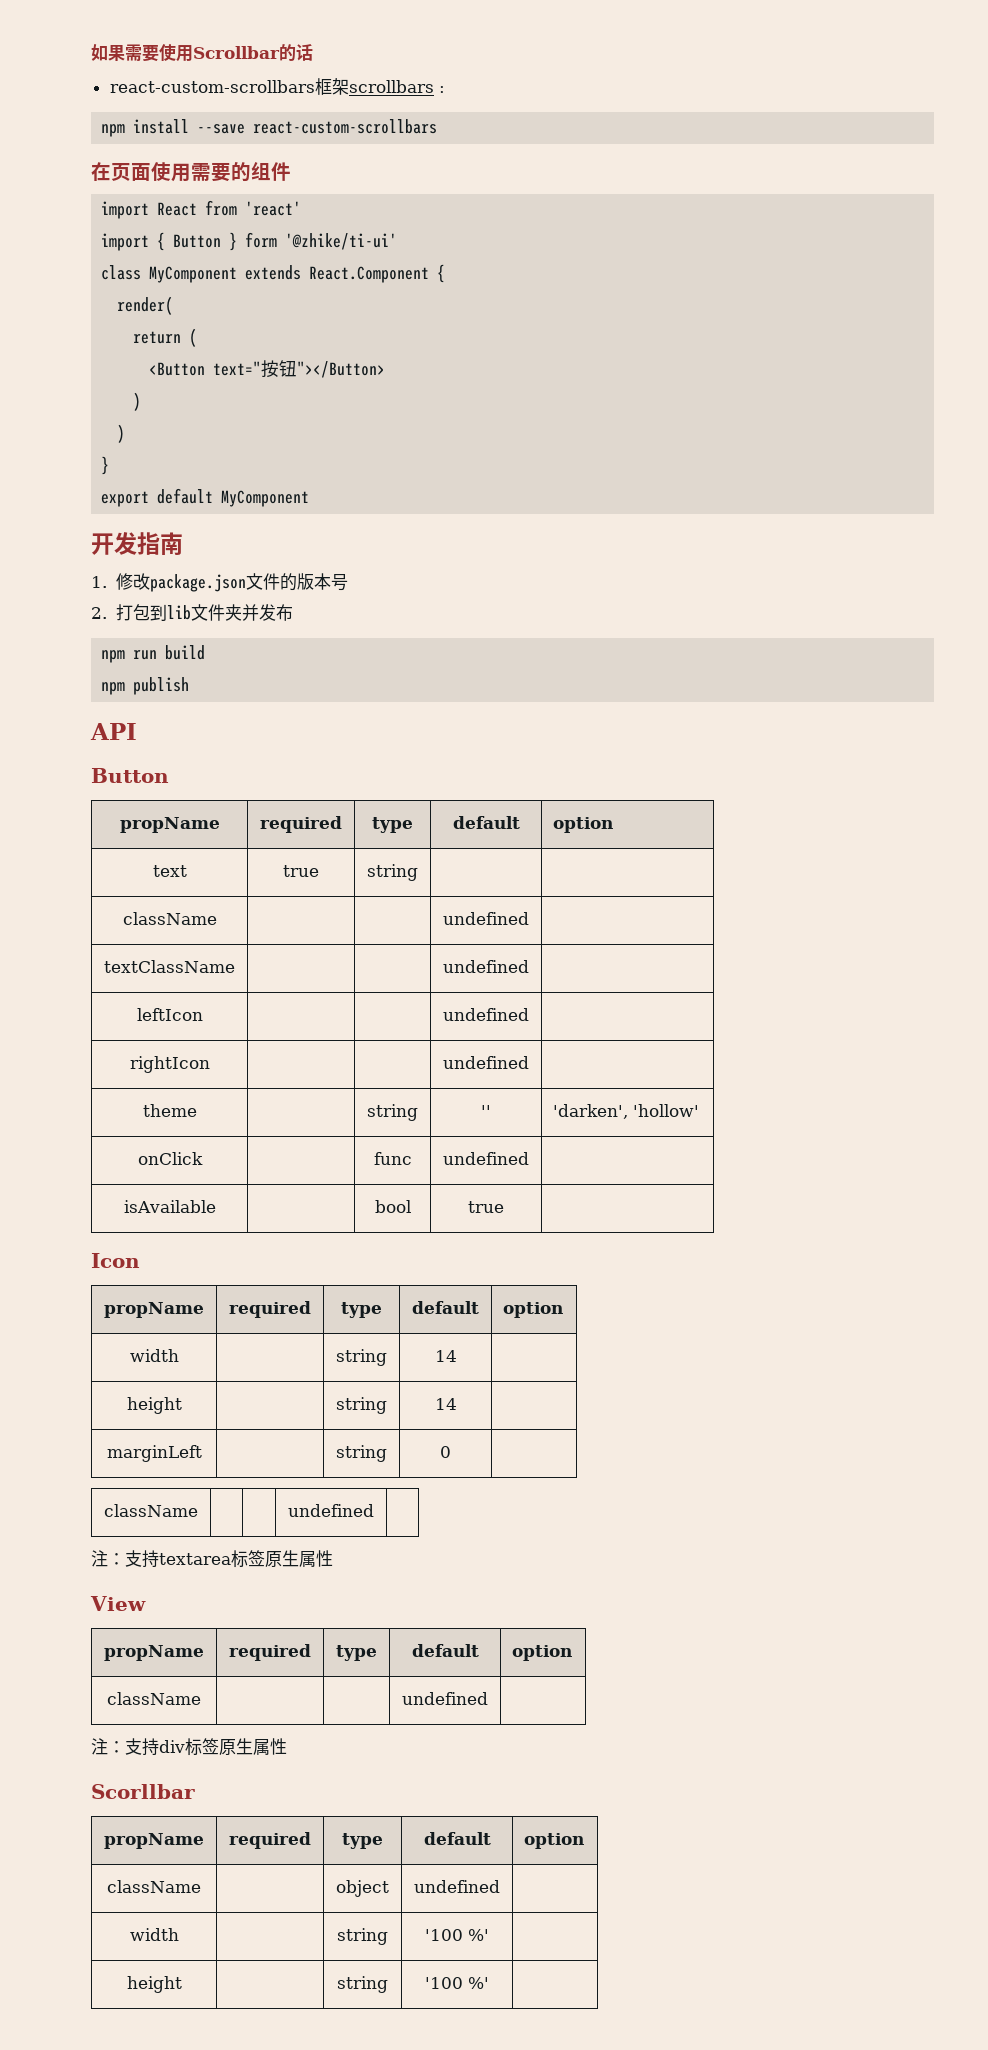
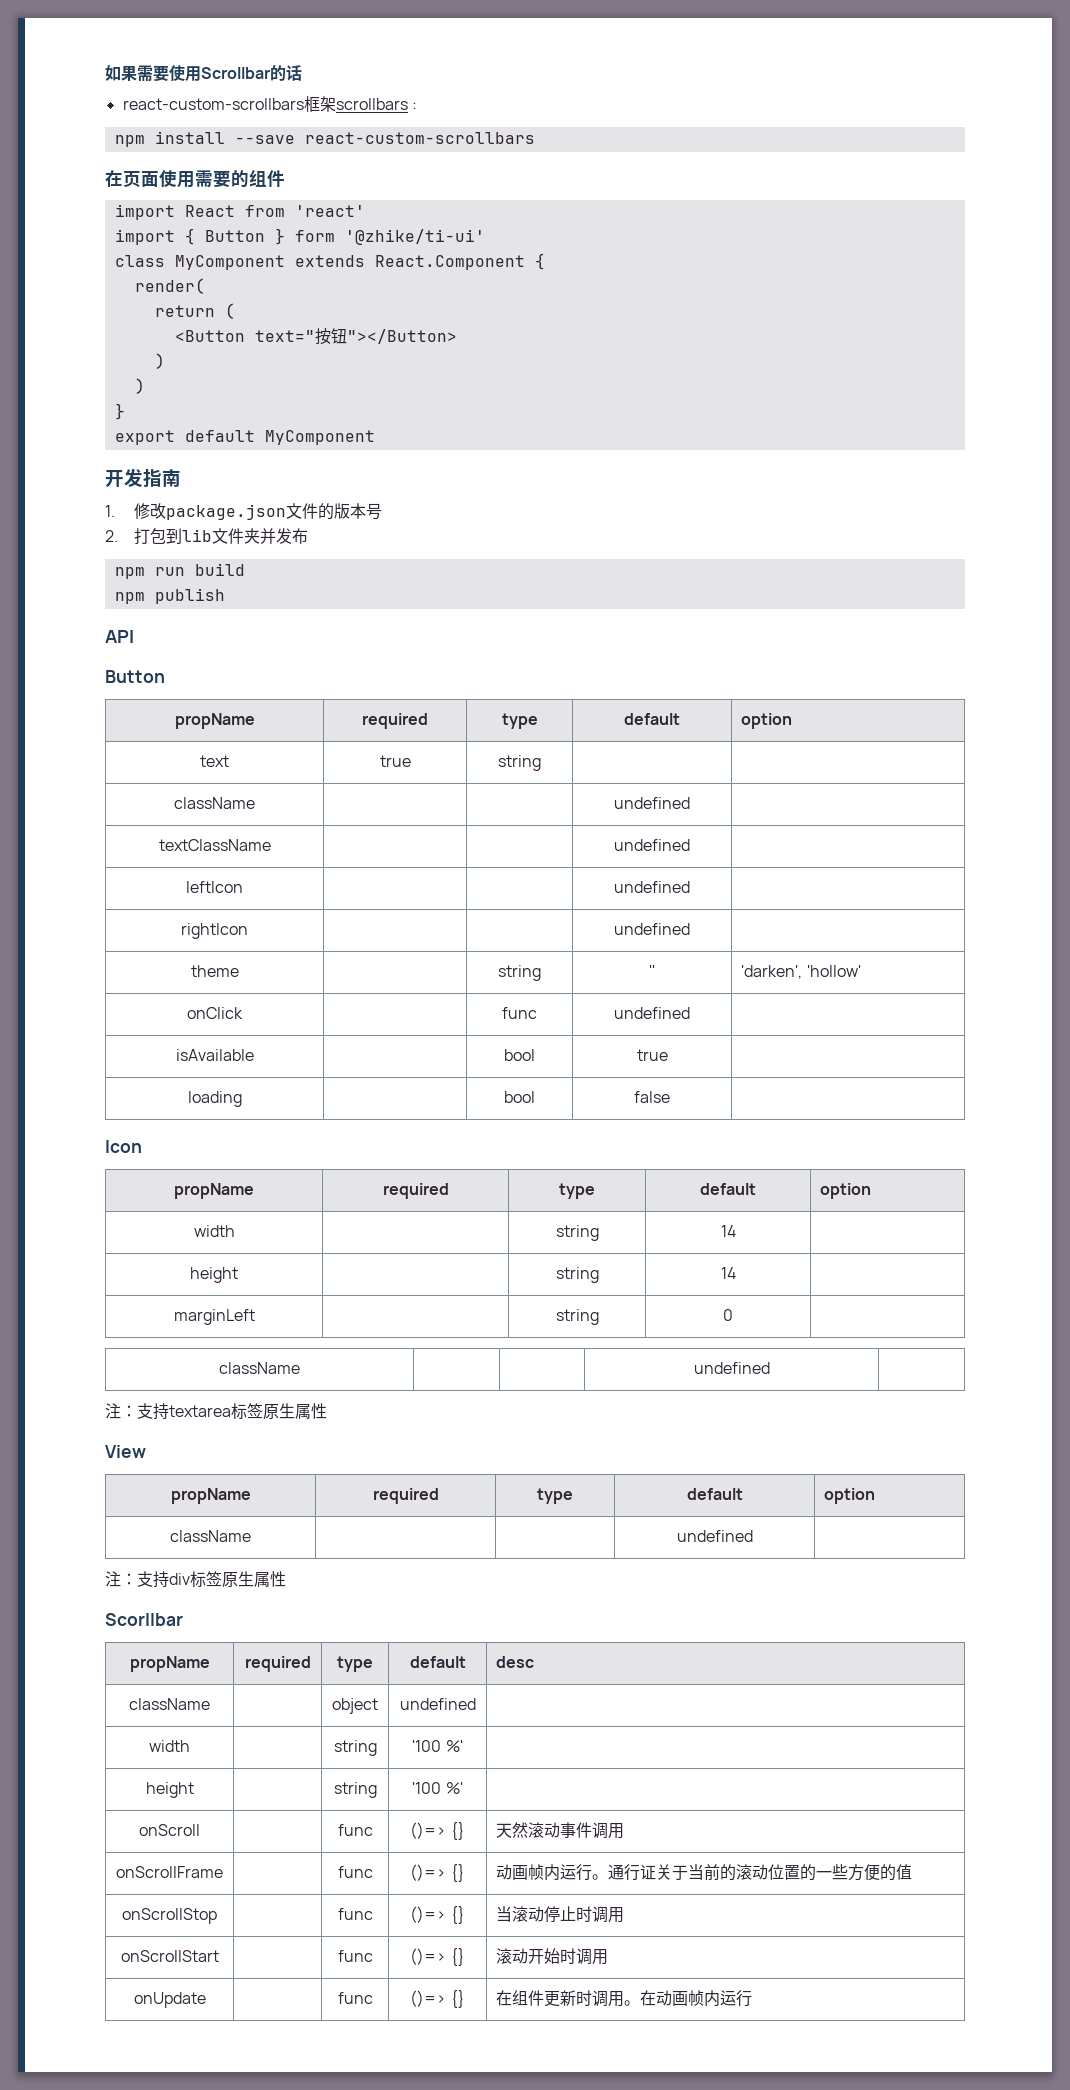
+ loading | | bool | false |
  Scorllbar
- propName | required | type | default | option
+ propName | required | type | default | desc
+ onScroll | | func | ()=> {} | 天然滚动事件调用
+ onScrollFrame | | func | ()=> {} | 动画帧内运行。通行证关于当前的滚动位置的一些方便的值
+ onScrollStop | | func | ()=> {} | 当滚动停止时调用
+ onScrollStart | | func | ()=> {} | 滚动开始时调用
+ onUpdate | | func | ()=> {} | 在组件更新时调用。在动画帧内运行

